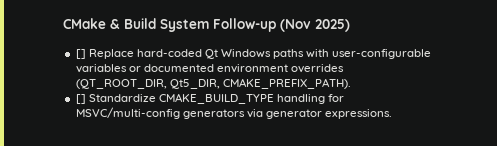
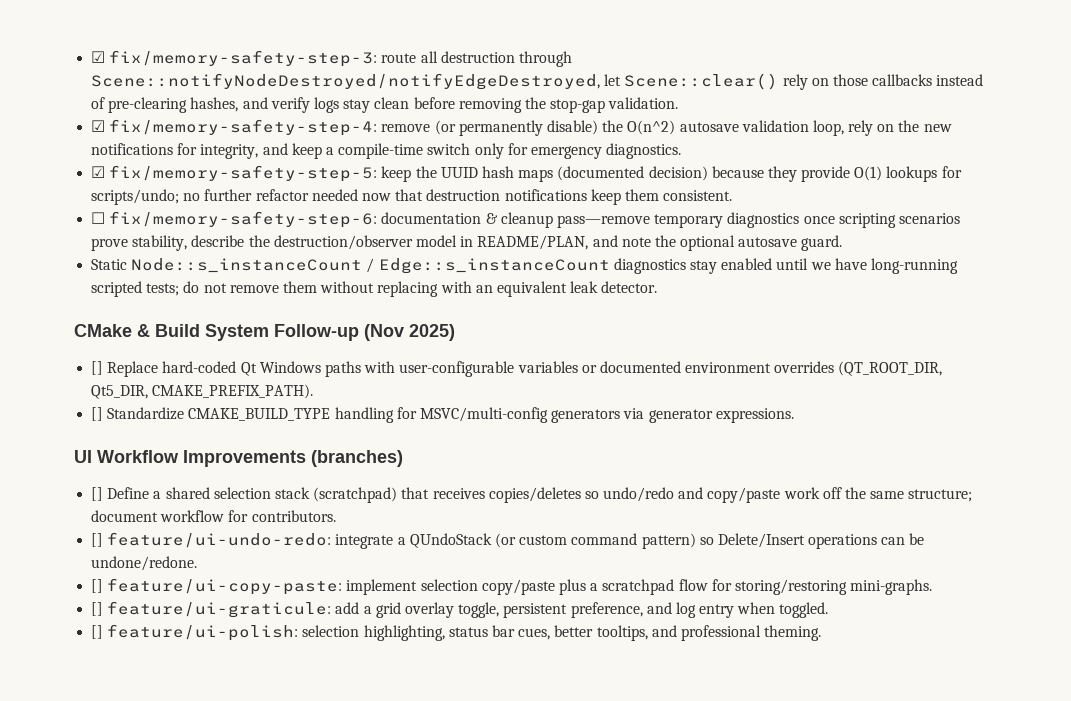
+ ☑ fix/memory-safety-step-3: route all destruction through Scene::notifyNodeDestroyed/notifyEdgeDestroyed, let Scene::clear() rely on those callbacks instead of pre-clearing hashes, and verify logs stay clean before removing the stop-gap validation.
+ ☑ fix/memory-safety-step-4: remove (or permanently disable) the O(n^2) autosave validation loop, rely on the new notifications for integrity, and keep a compile-time switch only for emergency diagnostics.
+ ☑ fix/memory-safety-step-5: keep the UUID hash maps (documented decision) because they provide O(1) lookups for scripts/undo; no further refactor needed now that destruction notifications keep them consistent.
+ ☐ fix/memory-safety-step-6: documentation & cleanup pass—remove temporary diagnostics once scripting scenarios prove stability, describe the destruction/observer model in README/PLAN, and note the optional autosave guard.
+ Static Node::s_instanceCount / Edge::s_instanceCount diagnostics stay enabled until we have long-running scripted tests; do not remove them without replacing with an equivalent leak detector.
+ UI Workflow Improvements (branches)
+ [] Define a shared selection stack (scratchpad) that receives copies/deletes so undo/redo and copy/paste work off the same structure; document workflow for contributors.
+ [] feature/ui-undo-redo: integrate a QUndoStack (or custom command pattern) so Delete/Insert operations can be undone/redone.
+ [] feature/ui-copy-paste: implement selection copy/paste plus a scratchpad flow for storing/restoring mini-graphs.
+ [] feature/ui-graticule: add a grid overlay toggle, persistent preference, and log entry when toggled.
+ [] feature/ui-polish: selection highlighting, status bar cues, better tooltips, and professional theming.

